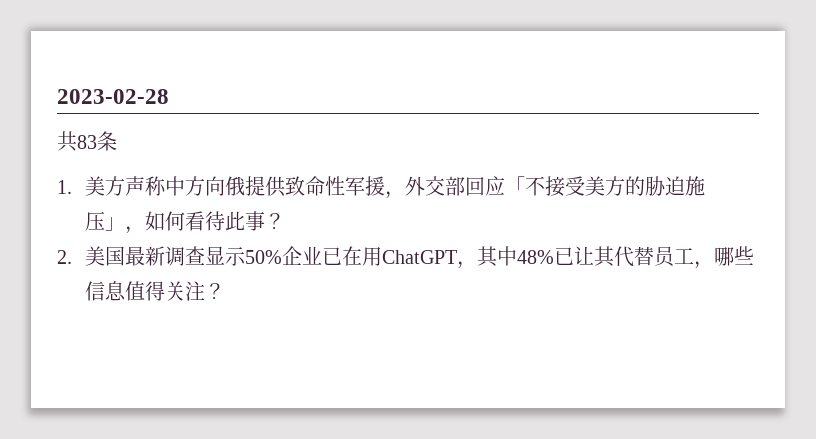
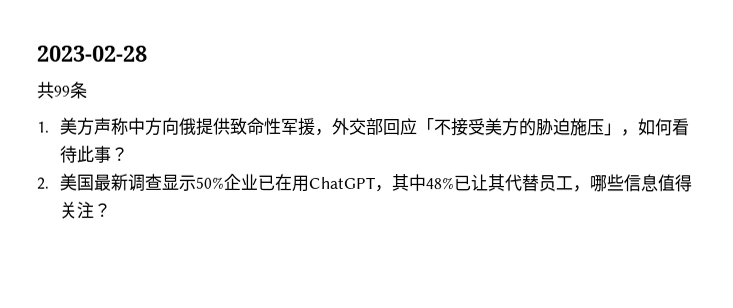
- 共83条
+ 共99条

